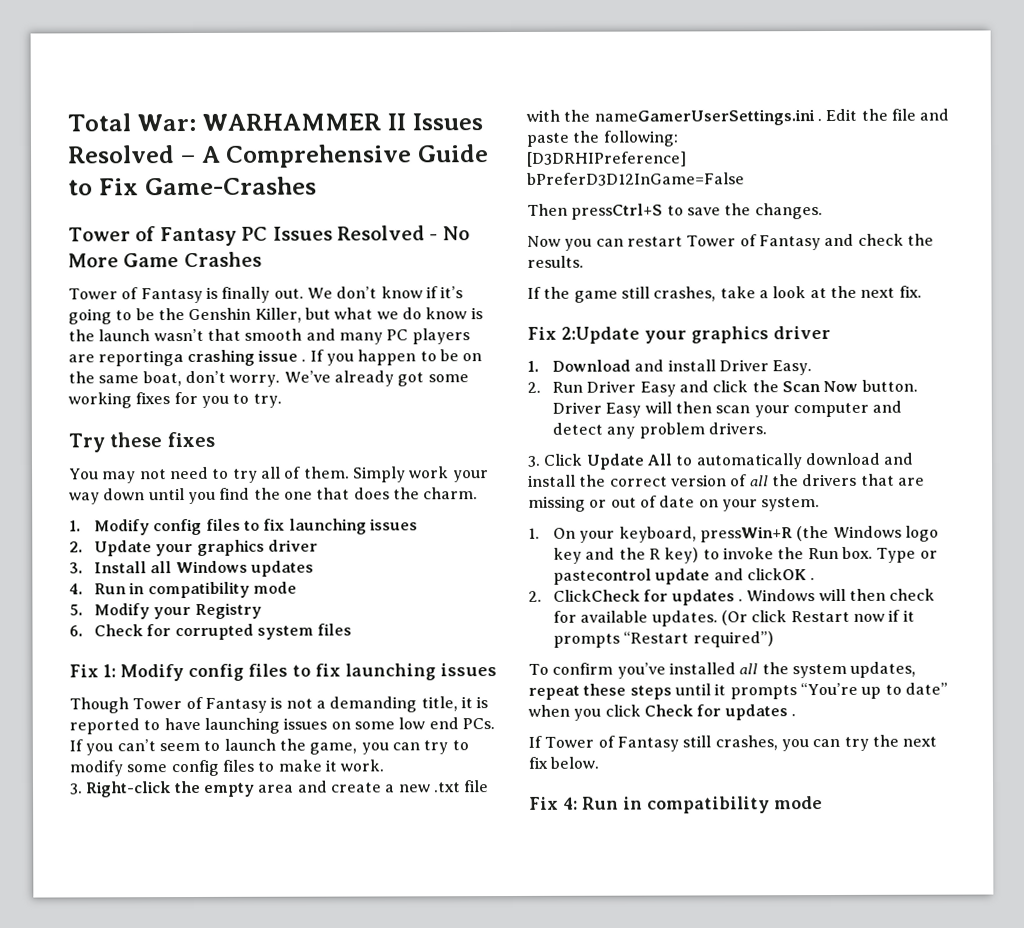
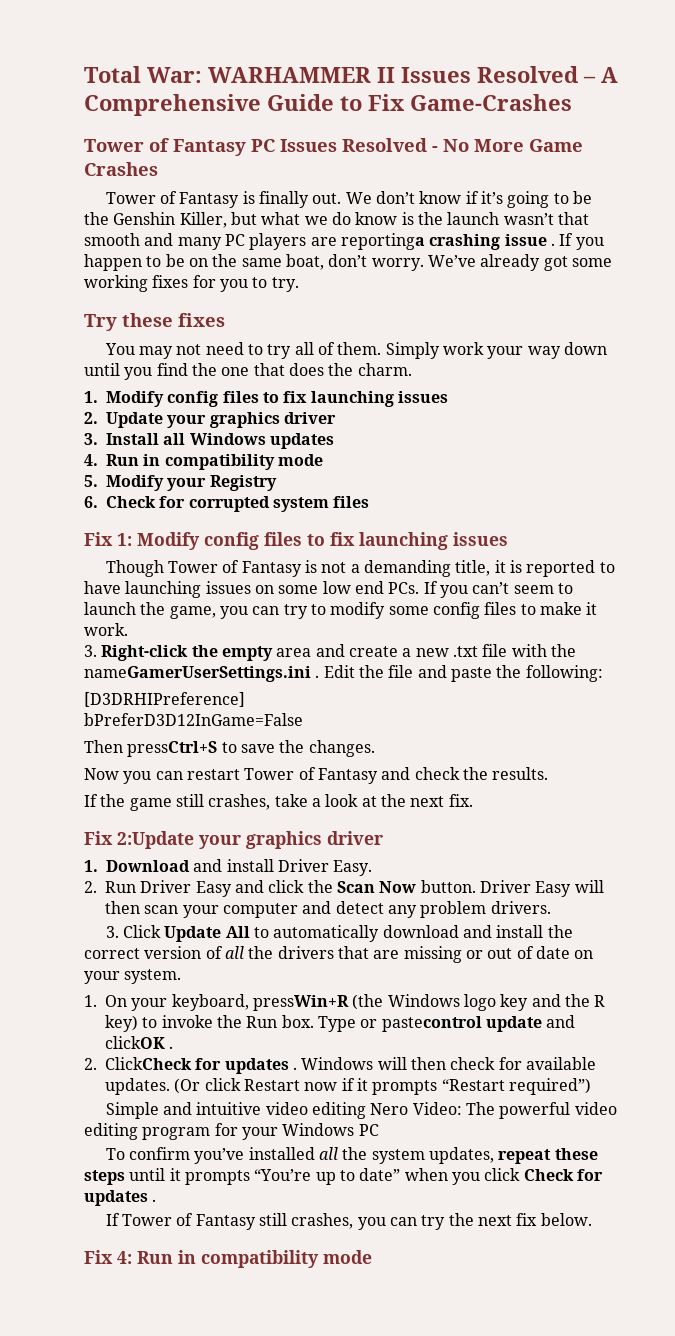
+ Simple and intuitive video editing Nero Video: The powerful video editing program for your Windows PC

